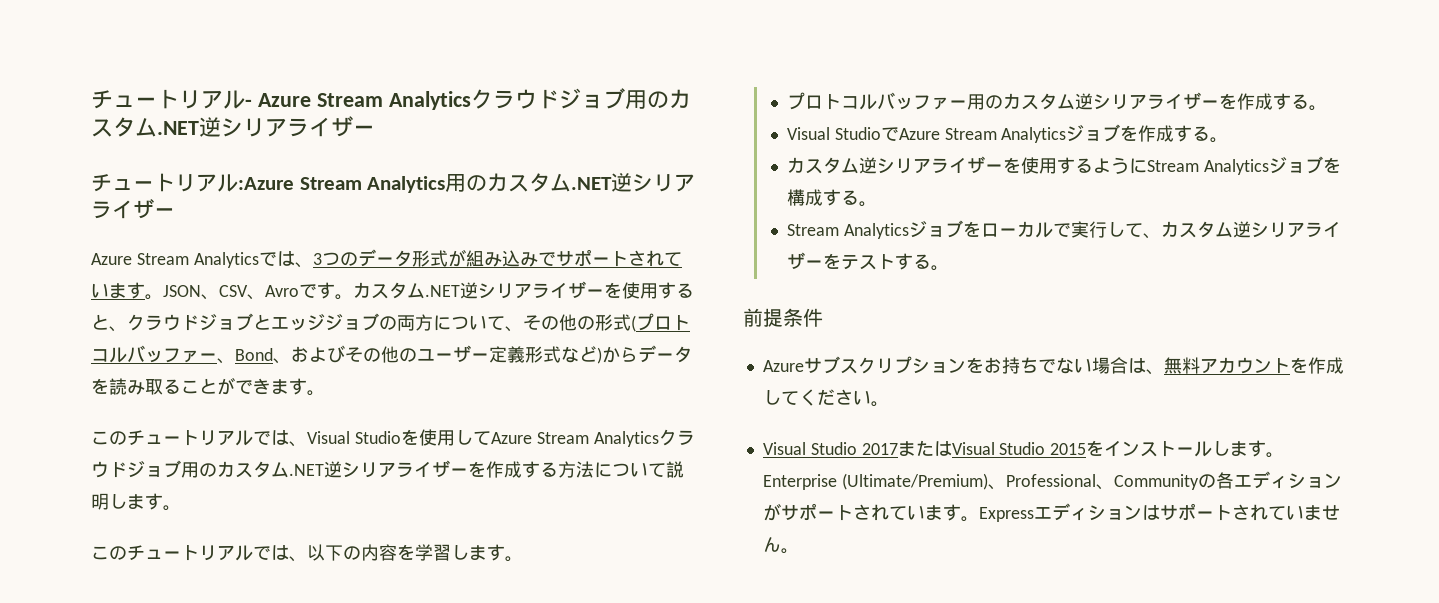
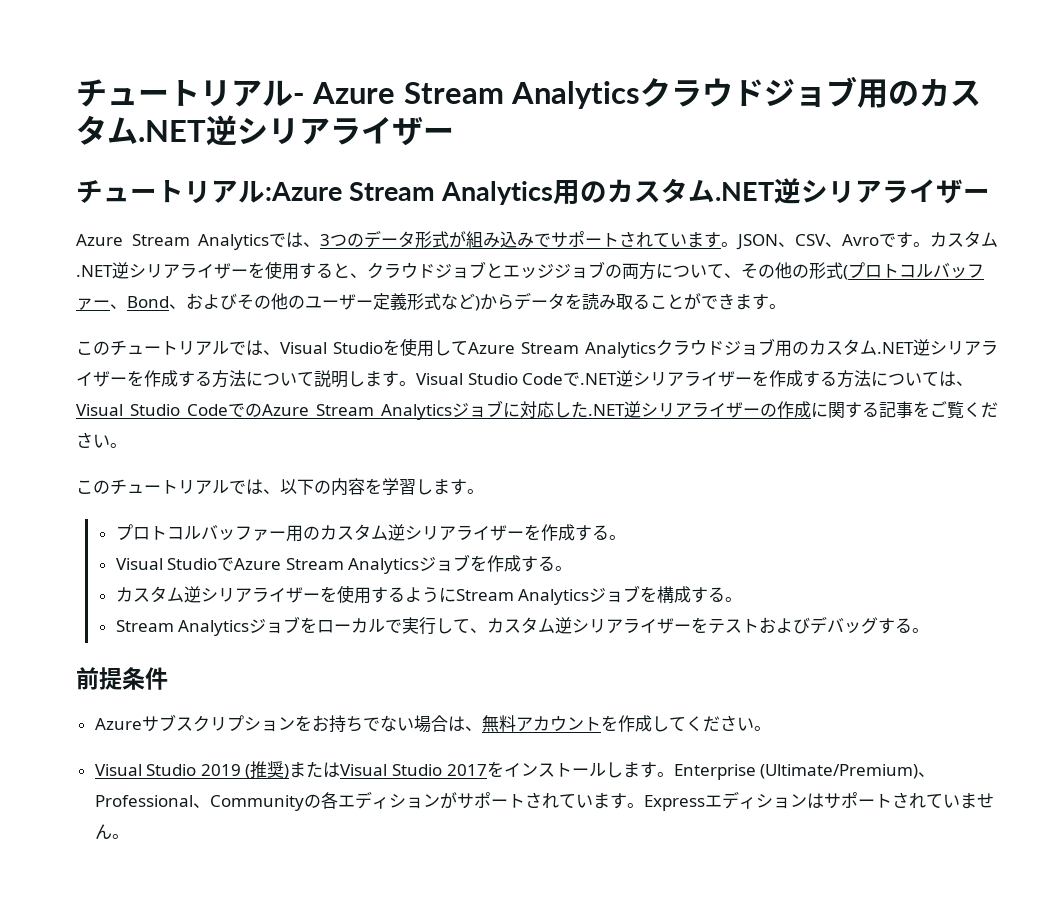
+ Visual Studio Codeで.NET逆シリアライザーを作成する方法については、Visual Studio CodeでのAzure Stream Analyticsジョブに対応した.NET逆シリアライザーの作成に関する記事をご覧ください。
- Stream Analyticsジョブをローカルで実行して、カスタム逆シリアライザーをテストする。
+ Stream Analyticsジョブをローカルで実行して、カスタム逆シリアライザーをテストおよびデバッグする。
- Visual Studio 2017またはVisual Studio 2015をインストールします。
+ Visual Studio 2019 (推奨)またはVisual Studio 2017をインストールします。

